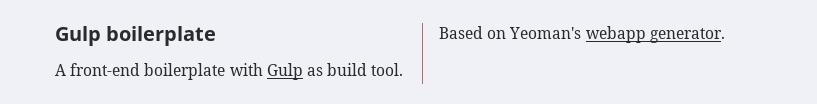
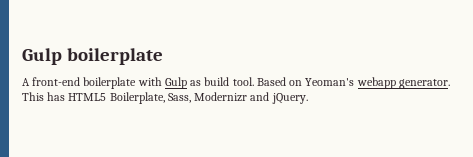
+ This has HTML5 Boilerplate, Sass, Modernizr and jQuery.

